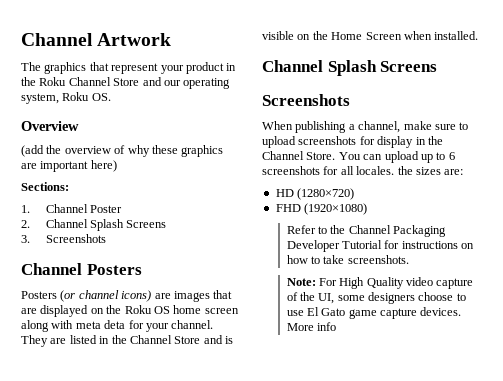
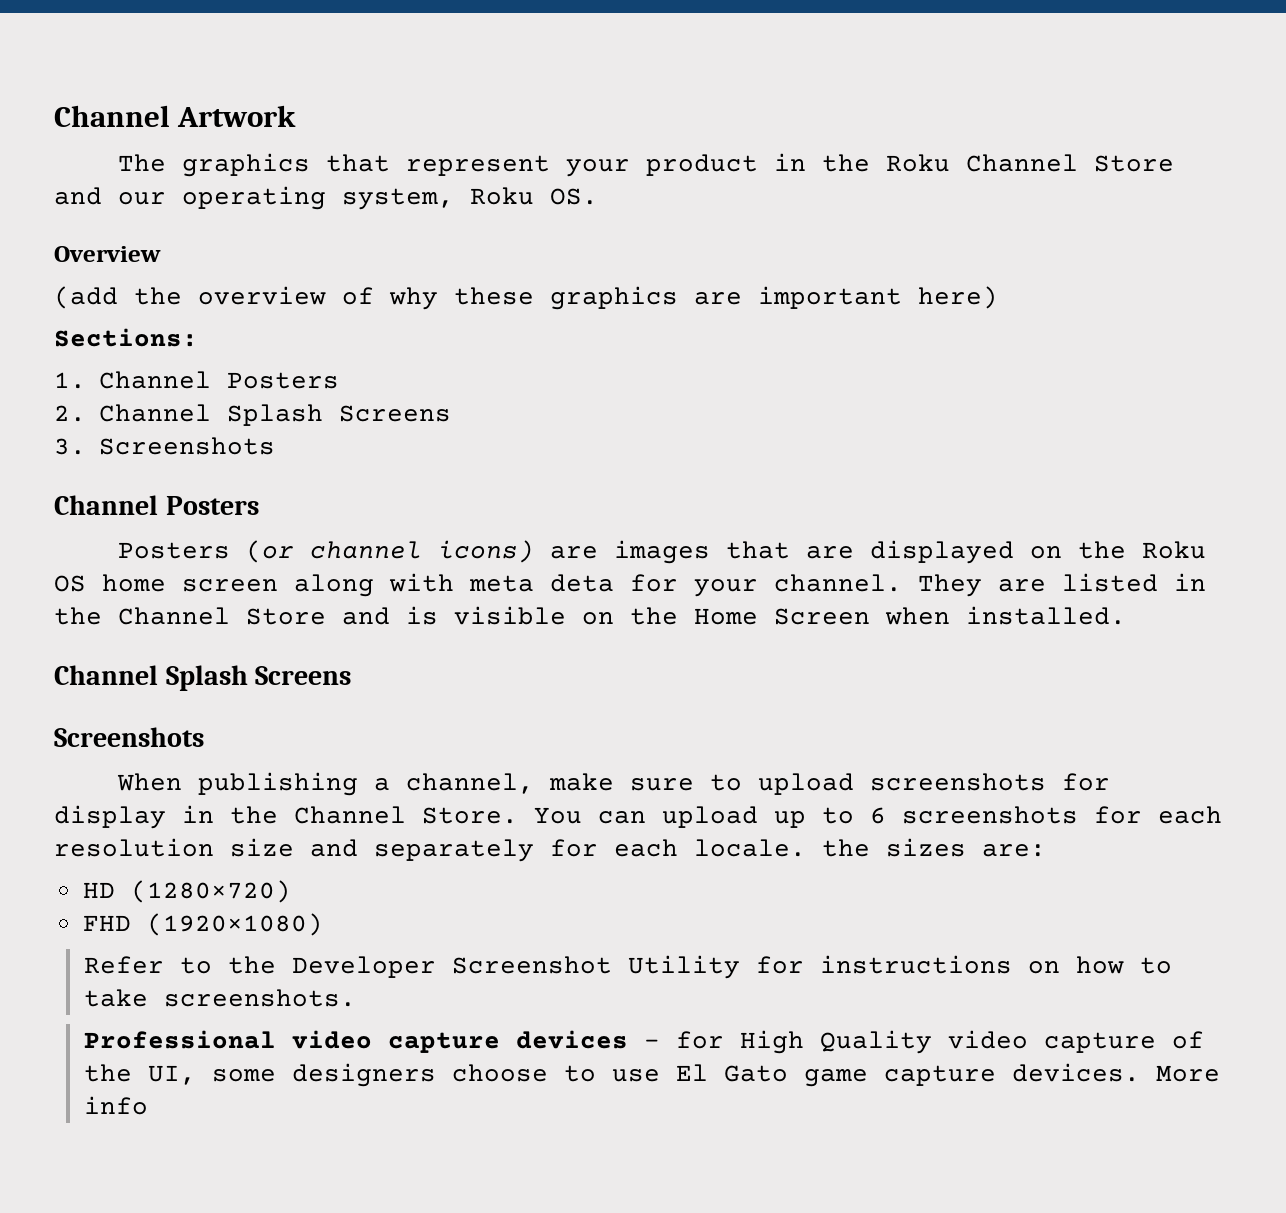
- 1. Channel Poster
+ 1. Channel Posters
- You can upload up to 6 screenshots for all locales. the sizes are:
+ You can upload up to 6 screenshots for each resolution size and separately for each locale. the sizes are:
- Refer to the Channel Packaging Developer Tutorial for instructions on how to take screenshots.
+ Refer to the Developer Screenshot Utility for instructions on how to take screenshots.
- Note: For High Quality video capture of the UI, some designers choose to use El Gato game capture devices.
+ Professional video capture devices - for High Quality video capture of the UI, some designers choose to use El Gato game capture devices.

